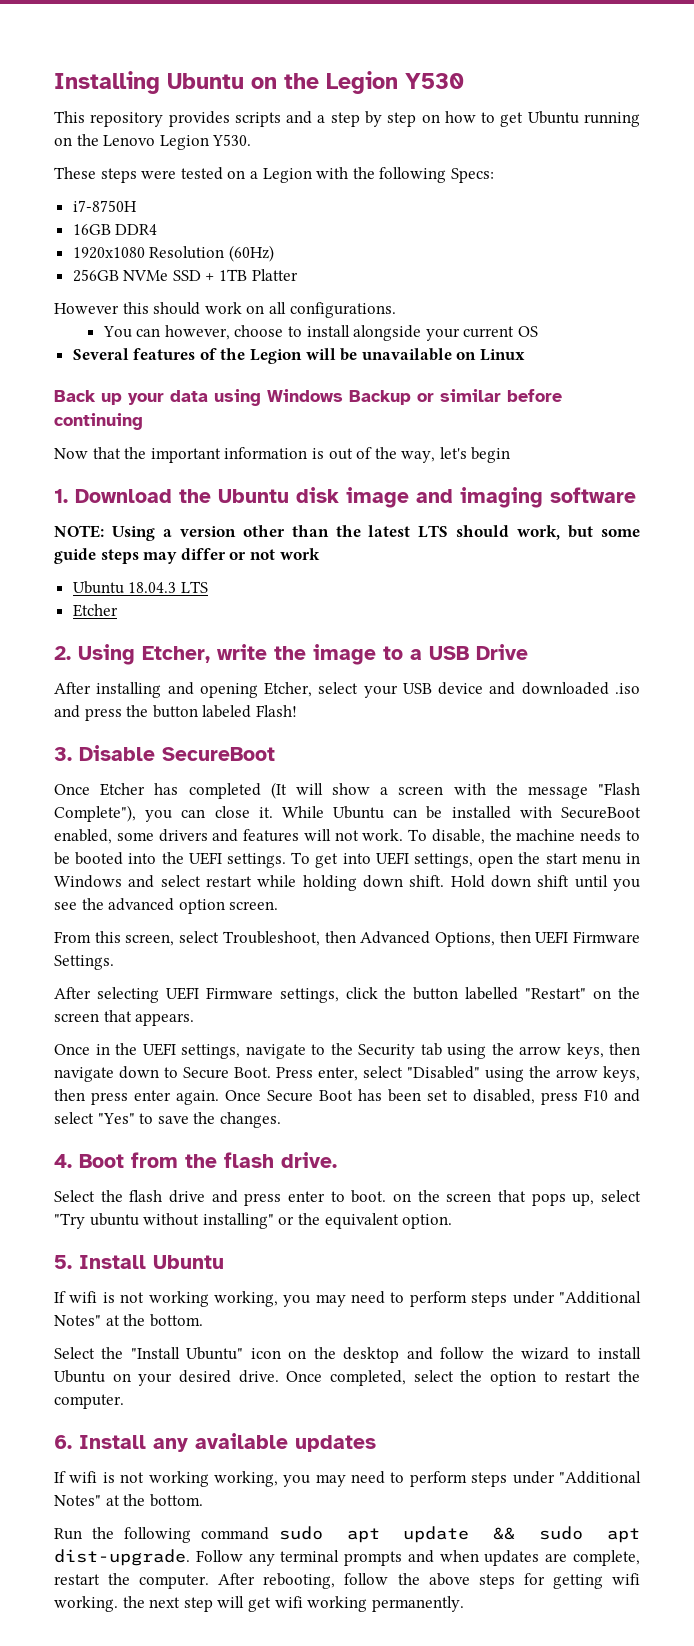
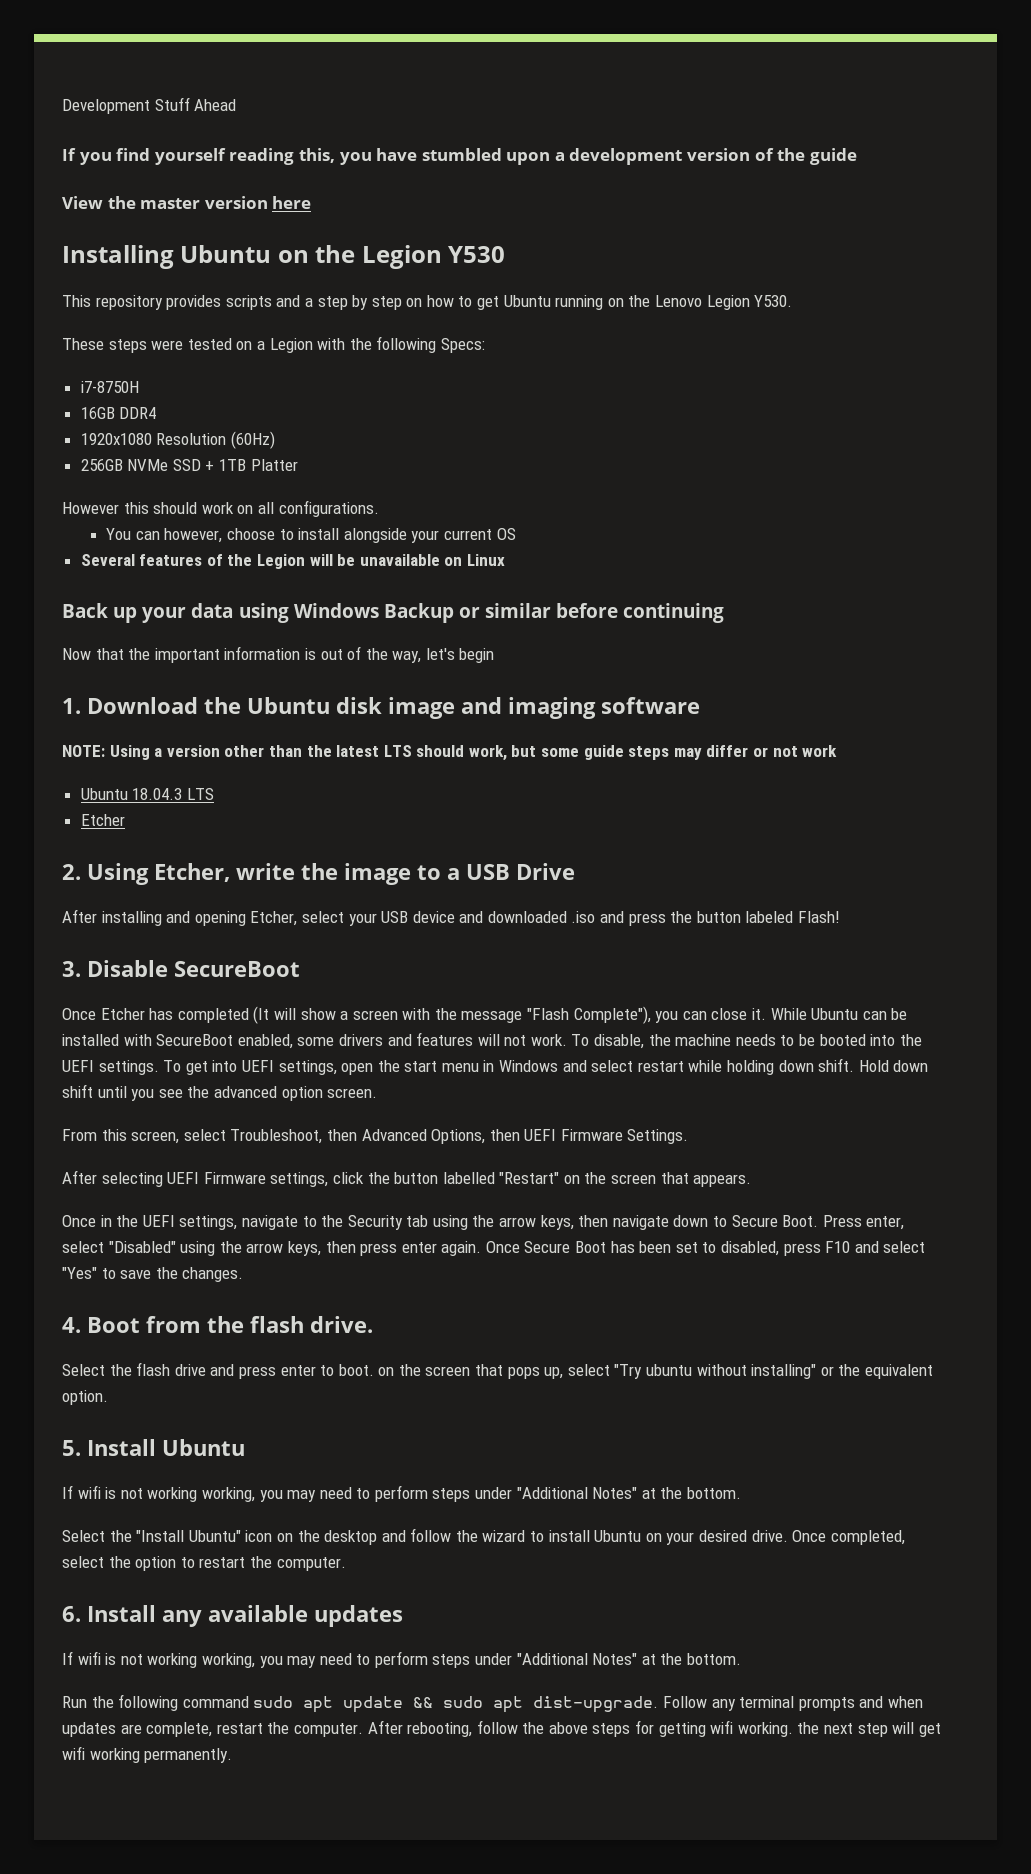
+ Development Stuff Ahead
+ If you find yourself reading this, you have stumbled upon a development version of the guide
+ View the master version here

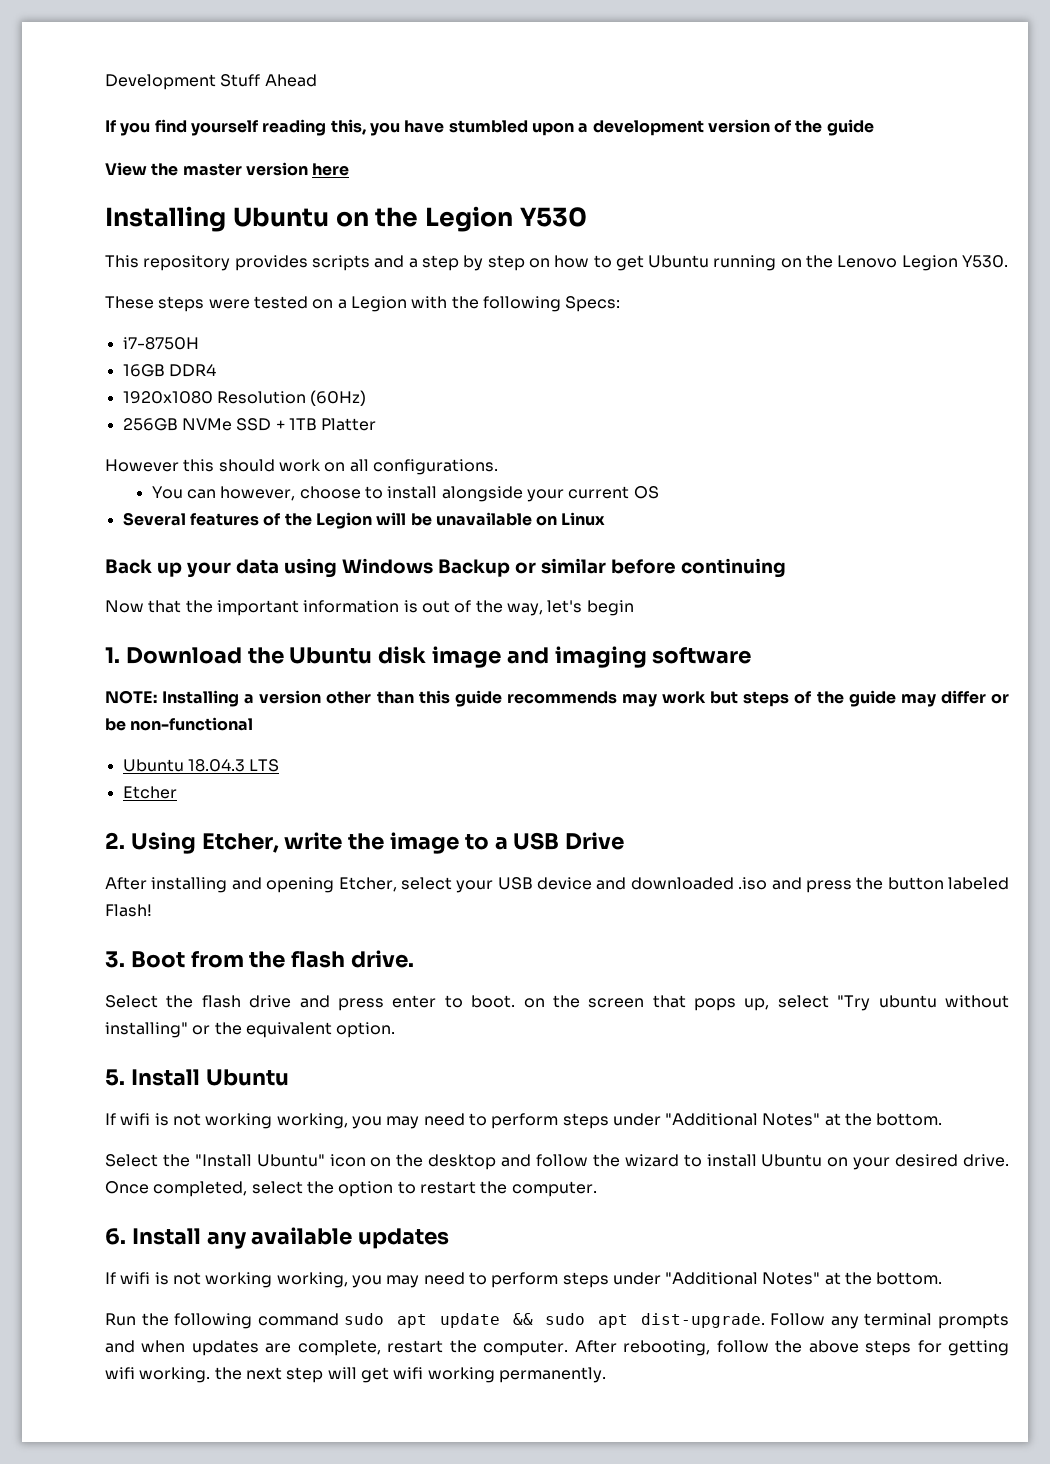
- NOTE: Using a version other than the latest LTS should work, but some guide steps may differ or not work
+ NOTE: Installing a version other than this guide recommends may work but steps of the guide may differ or be non-functional
- 3. Disable SecureBoot
- Once Etcher has completed (It will show a screen with the message "Flash Complete"), you can close it. While Ubuntu can be installed with SecureBoot enabled, some drivers and features will not work. To disable, the machine needs to be booted into the UEFI settings. To get into UEFI settings, open the start menu in Windows and select restart while holding down shift. Hold down shift until you see the advanced option screen.
- From this screen, select Troubleshoot, then Advanced Options, then UEFI Firmware Settings.
- After selecting UEFI Firmware settings, click the button labelled "Restart" on the screen that appears.
- Once in the UEFI settings, navigate to the Security tab using the arrow keys, then navigate down to Secure Boot. Press enter, select "Disabled" using the arrow keys, then press enter again. Once Secure Boot has been set to disabled, press F10 and select "Yes" to save the changes.
- 4. Boot from the flash drive.
+ 3. Boot from the flash drive.

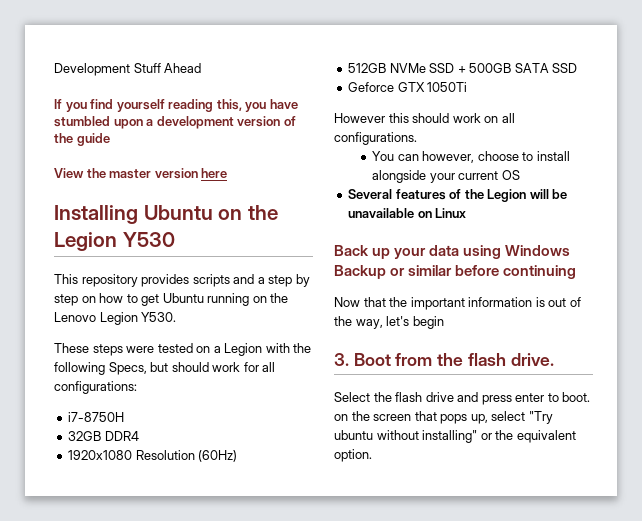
- These steps were tested on a Legion with the following Specs:
+ These steps were tested on a Legion with the following Specs, but should work for all configurations:
- 16GB DDR4
+ 32GB DDR4
- 256GB NVMe SSD + 1TB Platter
+ 512GB NVMe SSD + 500GB SATA SSD
+ Geforce GTX 1050Ti
- 1. Download the Ubuntu disk image and imaging software
- NOTE: Installing a version other than this guide recommends may work but steps of the guide may differ or be non-functional
- Ubuntu 18.04.3 LTS
- Etcher
- 2. Using Etcher, write the image to a USB Drive
- After installing and opening Etcher, select your USB device and downloaded .iso and press the button labeled Flash!
- 5. Install Ubuntu
- If wifi is not working working, you may need to perform steps under "Additional Notes" at the bottom.
- Select the "Install Ubuntu" icon on the desktop and follow the wizard to install Ubuntu on your desired drive. Once completed, select the option to restart the computer.
- 6. Install any available updates
- If wifi is not working working, you may need to perform steps under "Additional Notes" at the bottom.
- Run the following command sudo apt update && sudo apt dist-upgrade. Follow any terminal prompts and when updates are complete, restart the computer. After rebooting, follow the above steps for getting wifi working. the next step will get wifi working permanently.

